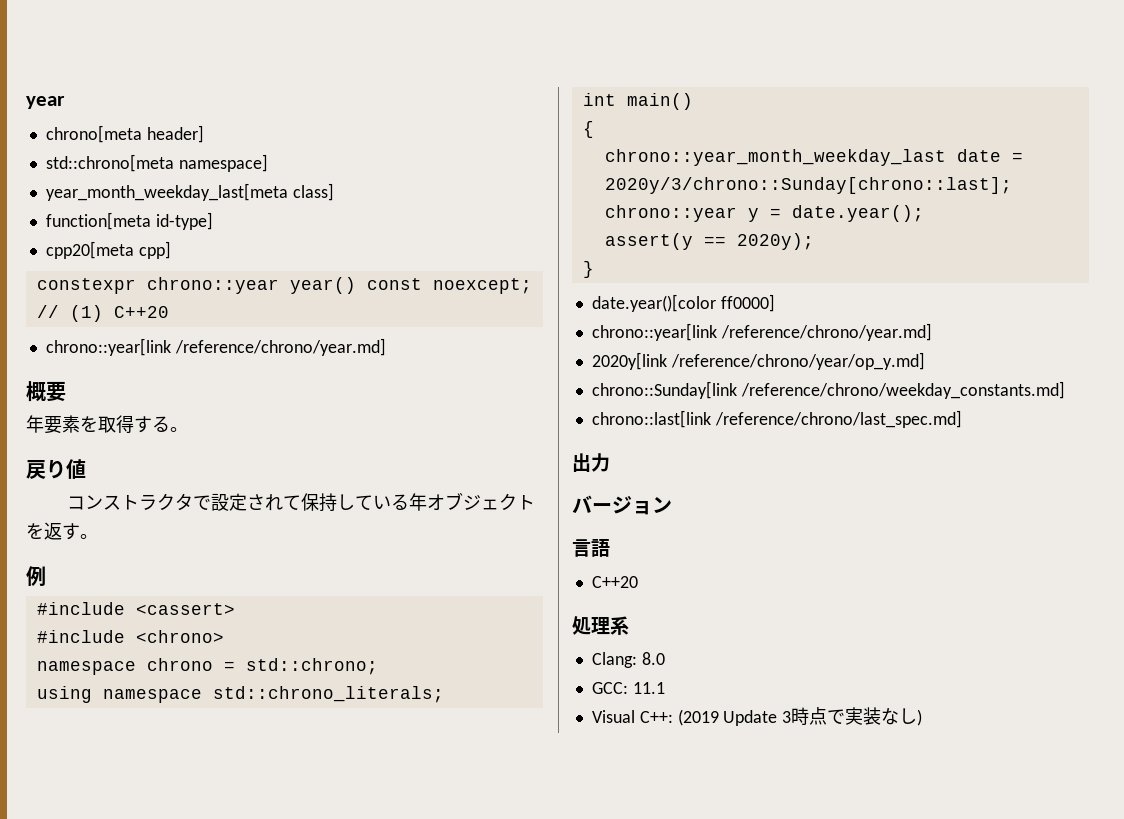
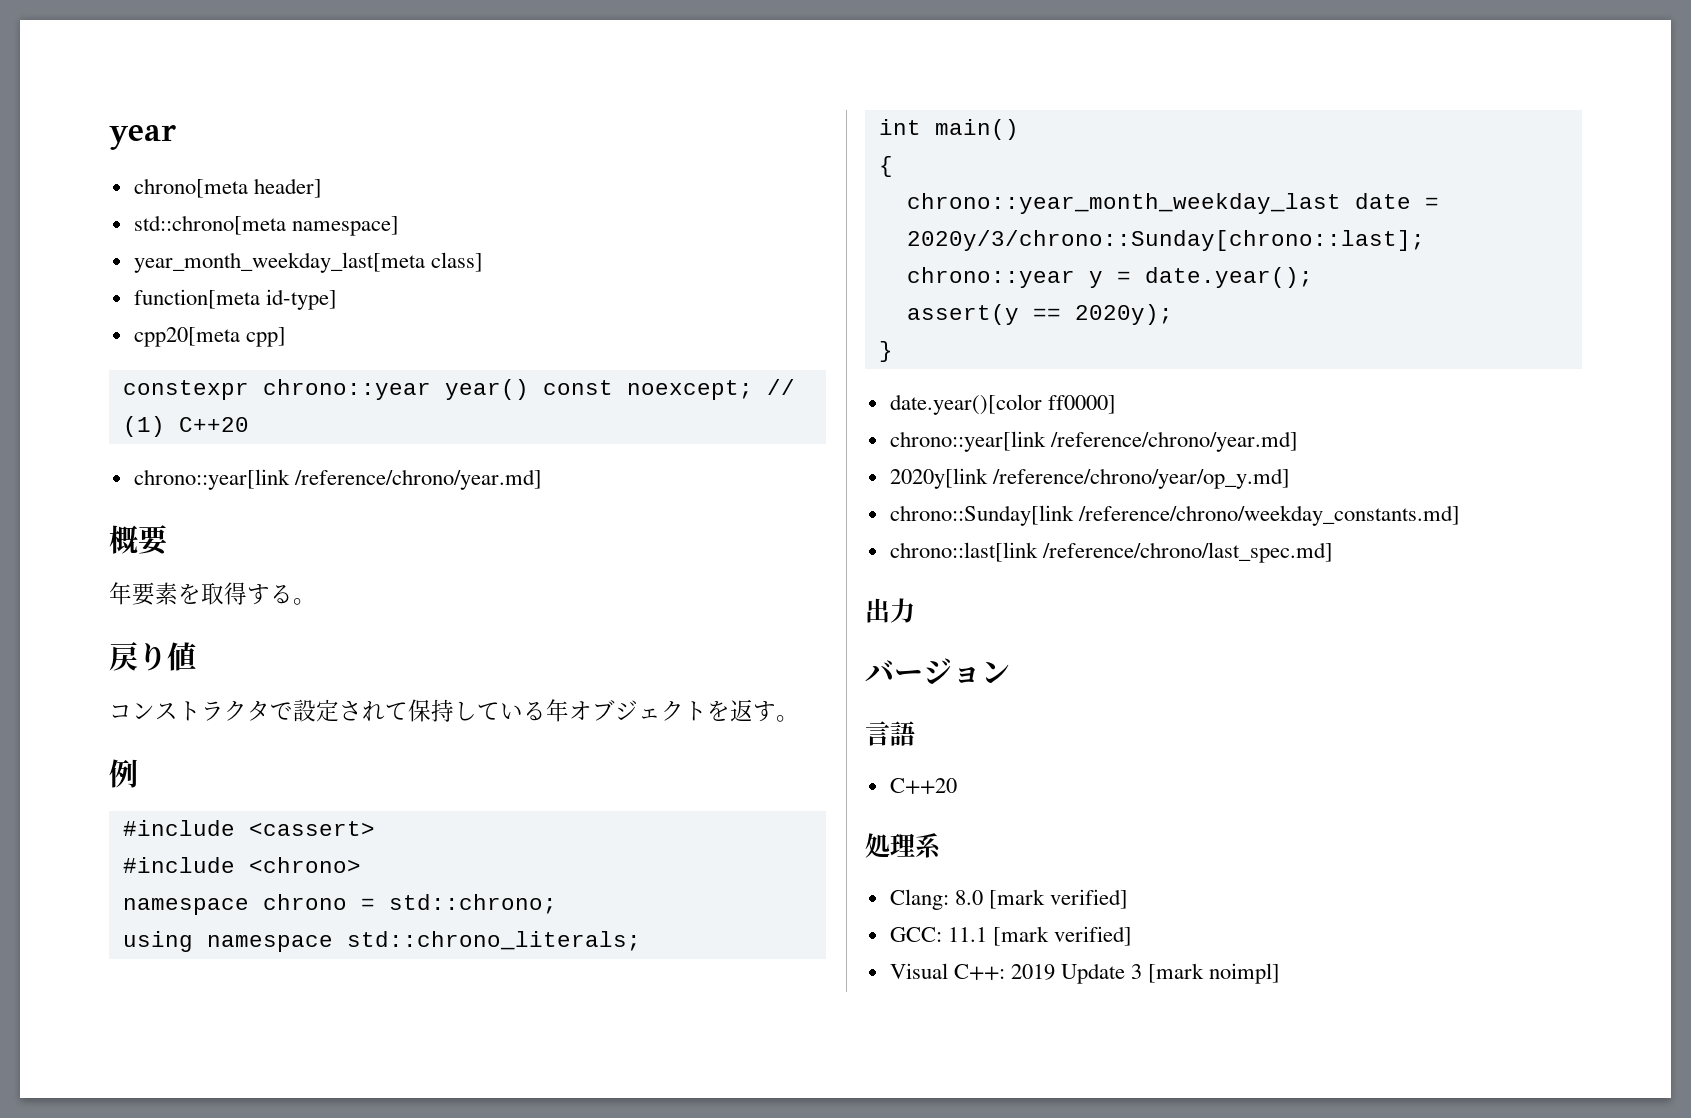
- Clang: 8.0
+ Clang: 8.0 [mark verified]
- GCC: 11.1
+ GCC: 11.1 [mark verified]
- Visual C++: (2019 Update 3時点で実装なし)
+ Visual C++: 2019 Update 3 [mark noimpl]

